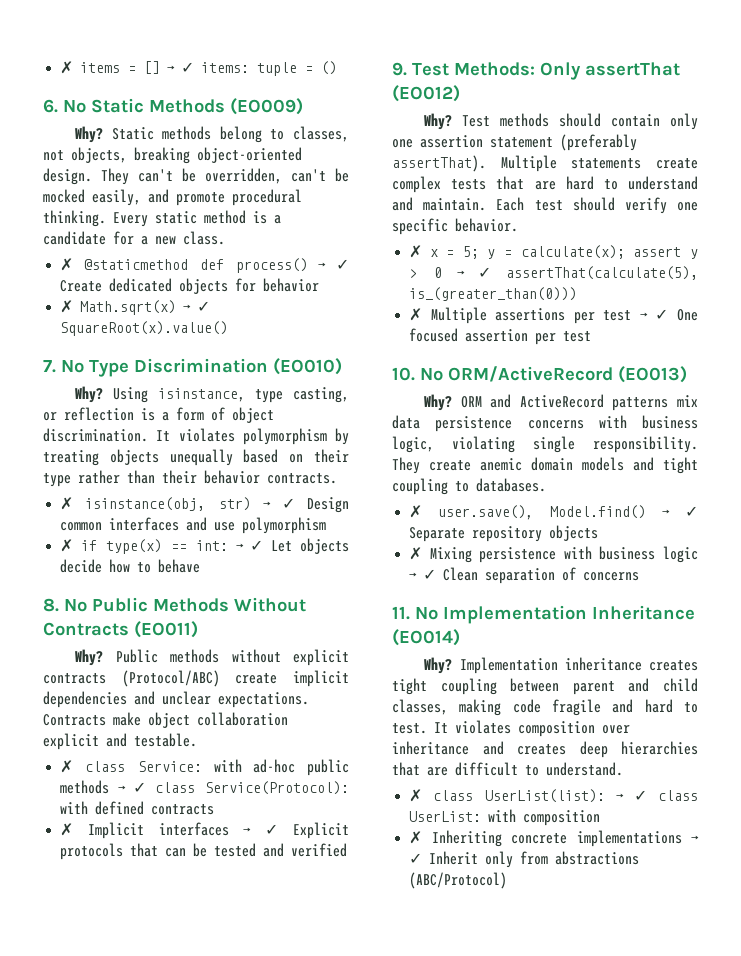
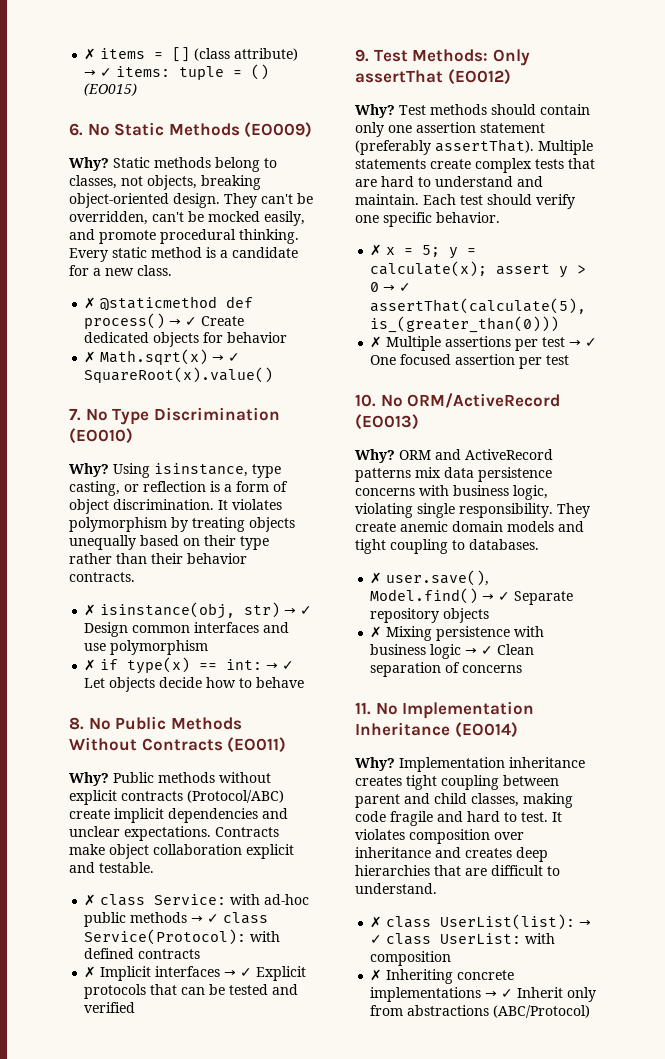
- ✗ items = [] → ✓ items: tuple = ()
+ ✗ items = [] (class attribute) → ✓ items: tuple = () (EO015)

